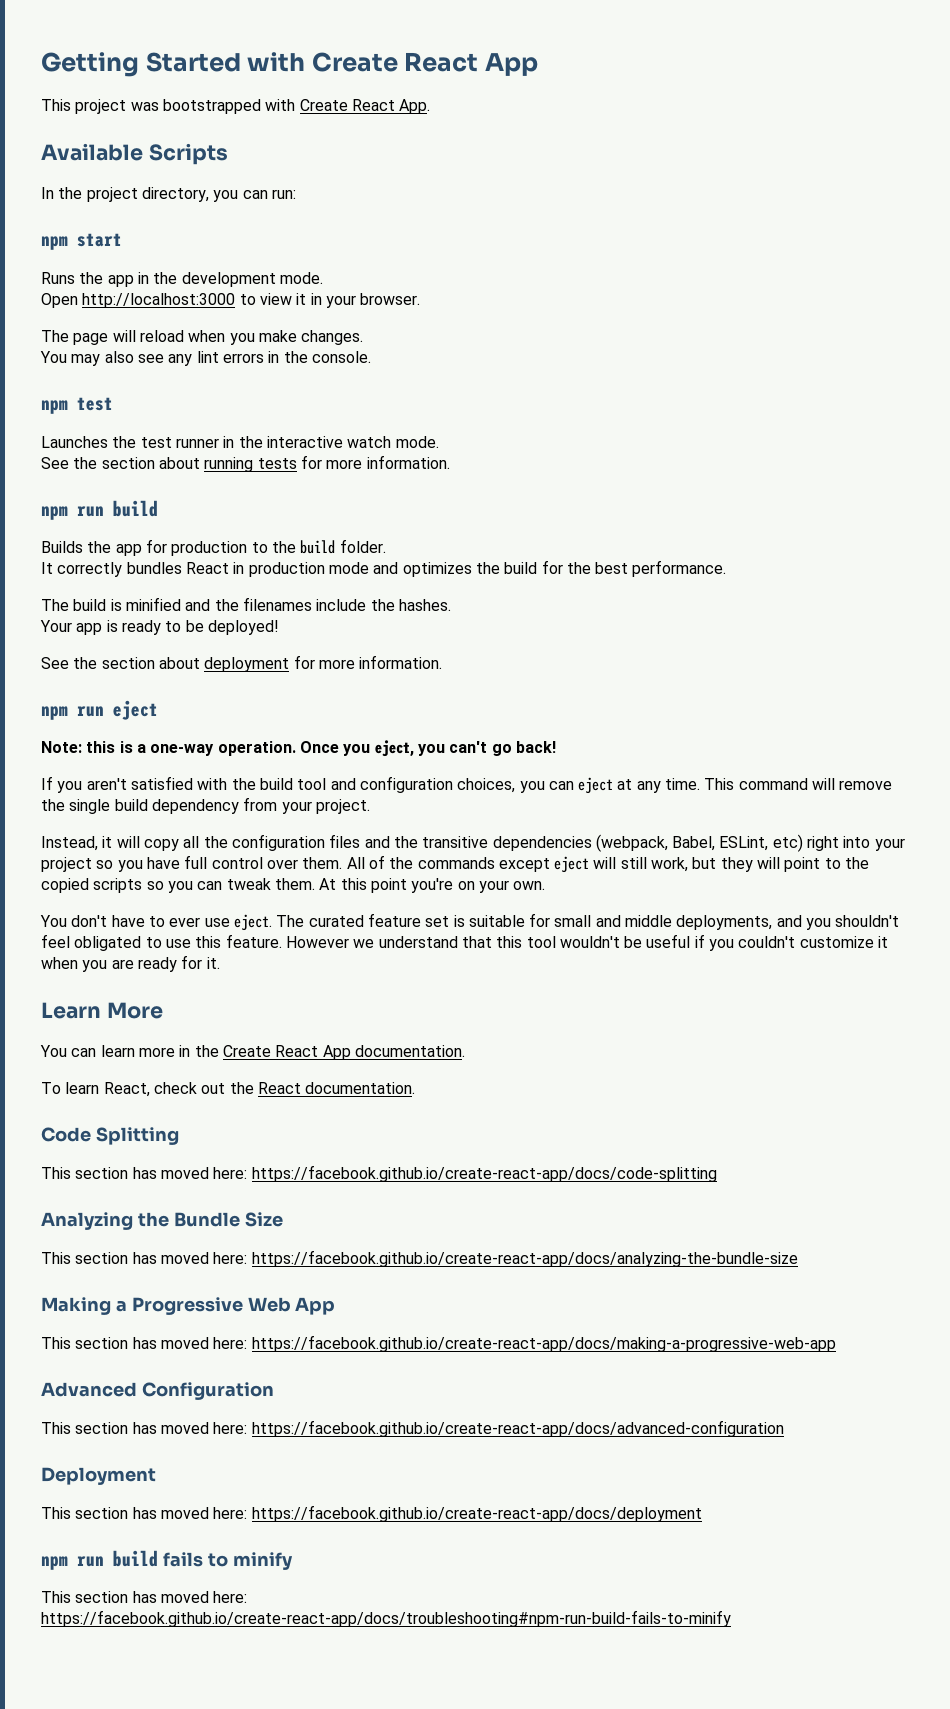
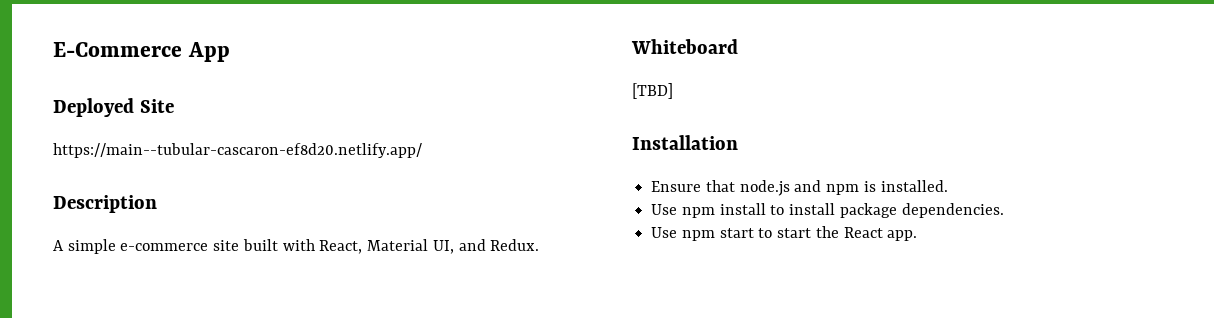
- Getting Started with Create React App
- This project was bootstrapped with Create React App.
- Available Scripts
- In the project directory, you can run:
- npm start
- Runs the app in the development mode.
- Open http://localhost:3000 to view it in your browser.
- The page will reload when you make changes.
- You may also see any lint errors in the console.
- npm test
- Launches the test runner in the interactive watch mode.
- See the section about running tests for more information.
- npm run build
- Builds the app for production to the build folder.
- It correctly bundles React in production mode and optimizes the build for the best performance.
- The build is minified and the filenames include the hashes.
- Your app is ready to be deployed!
- See the section about deployment for more information.
- npm run eject
- Note: this is a one-way operation. Once you eject, you can't go back!
- If you aren't satisfied with the build tool and configuration choices, you can eject at any time. This command will remove the single build dependency from your project.
- Instead, it will copy all the configuration files and the transitive dependencies (webpack, Babel, ESLint, etc) right into your project so you have full control over them. All of the commands except eject will still work, but they will point to the copied scripts so you can tweak them. At this point you're on your own.
- You don't have to ever use eject. The curated feature set is suitable for small and middle deployments, and you shouldn't feel obligated to use this feature. However we understand that this tool wouldn't be useful if you couldn't customize it when you are ready for it.
- Learn More
- You can learn more in the Create React App documentation.
- To learn React, check out the React documentation.
- Code Splitting
- This section has moved here: https://facebook.github.io/create-react-app/docs/code-splitting
- Analyzing the Bundle Size
- This section has moved here: https://facebook.github.io/create-react-app/docs/analyzing-the-bundle-size
- Making a Progressive Web App
- This section has moved here: https://facebook.github.io/create-react-app/docs/making-a-progressive-web-app
- Advanced Configuration
- This section has moved here: https://facebook.github.io/create-react-app/docs/advanced-configuration
- Deployment
- This section has moved here: https://facebook.github.io/create-react-app/docs/deployment
- npm run build fails to minify
- This section has moved here: https://facebook.github.io/create-react-app/docs/troubleshooting#npm-run-build-fails-to-minify
+ E-Commerce App
+ Deployed Site
+ https://main--tubular-cascaron-ef8d20.netlify.app/
+ Description
+ A simple e-commerce site built with React, Material UI, and Redux.
+ Whiteboard
+ [TBD]
+ Installation
+ Ensure that node.js and npm is installed.
+ Use npm install to install package dependencies.
+ Use npm start to start the React app.

